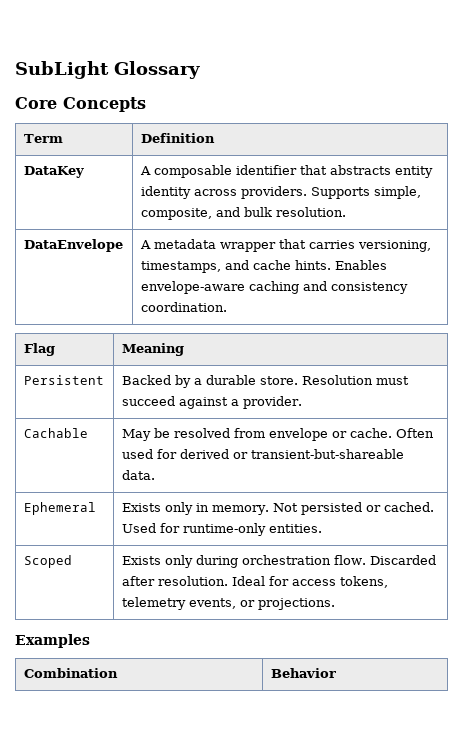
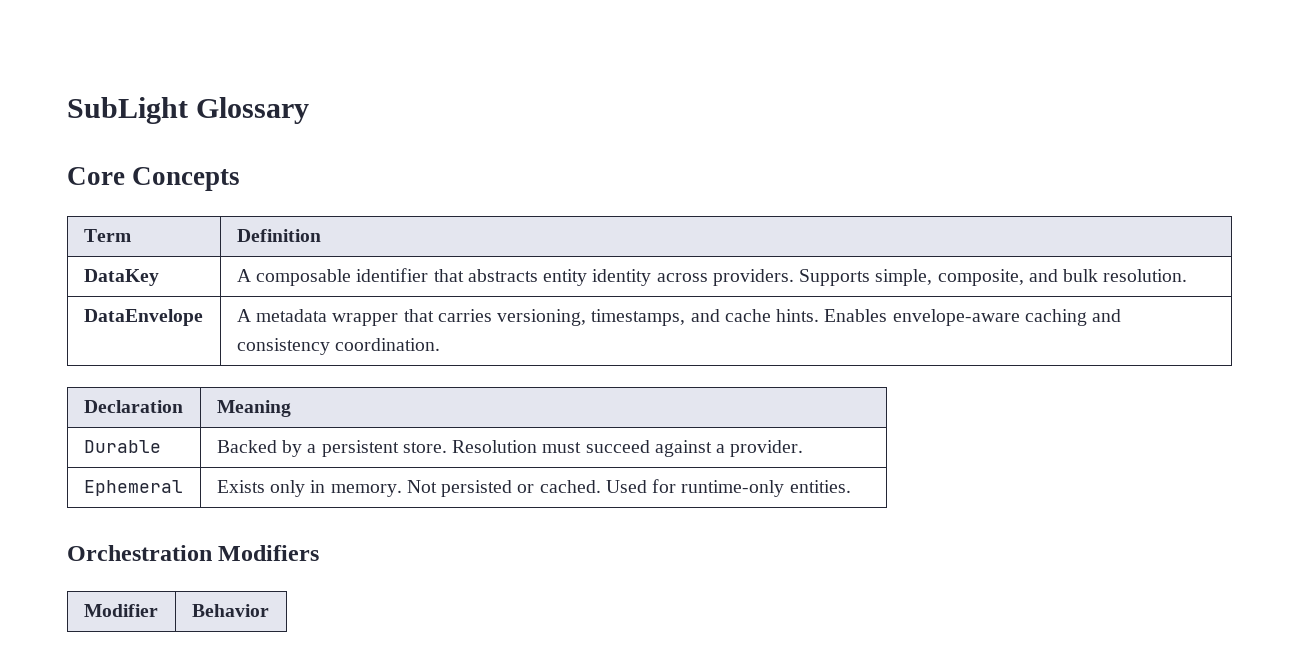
- Flag | Meaning
+ Declaration | Meaning
- Persistent | Backed by a durable store. Resolution must succeed against a provider.
+ Durable | Backed by a persistent store. Resolution must succeed against a provider.
- Cachable | May be resolved from envelope or cache. Often used for derived or transient-but-shareable data.
- Scoped | Exists only during orchestration flow. Discarded after resolution. Ideal for access tokens, telemetry events, or projections.
- Examples
- Combination | Behavior
+ Orchestration Modifiers
+ Modifier | Behavior

